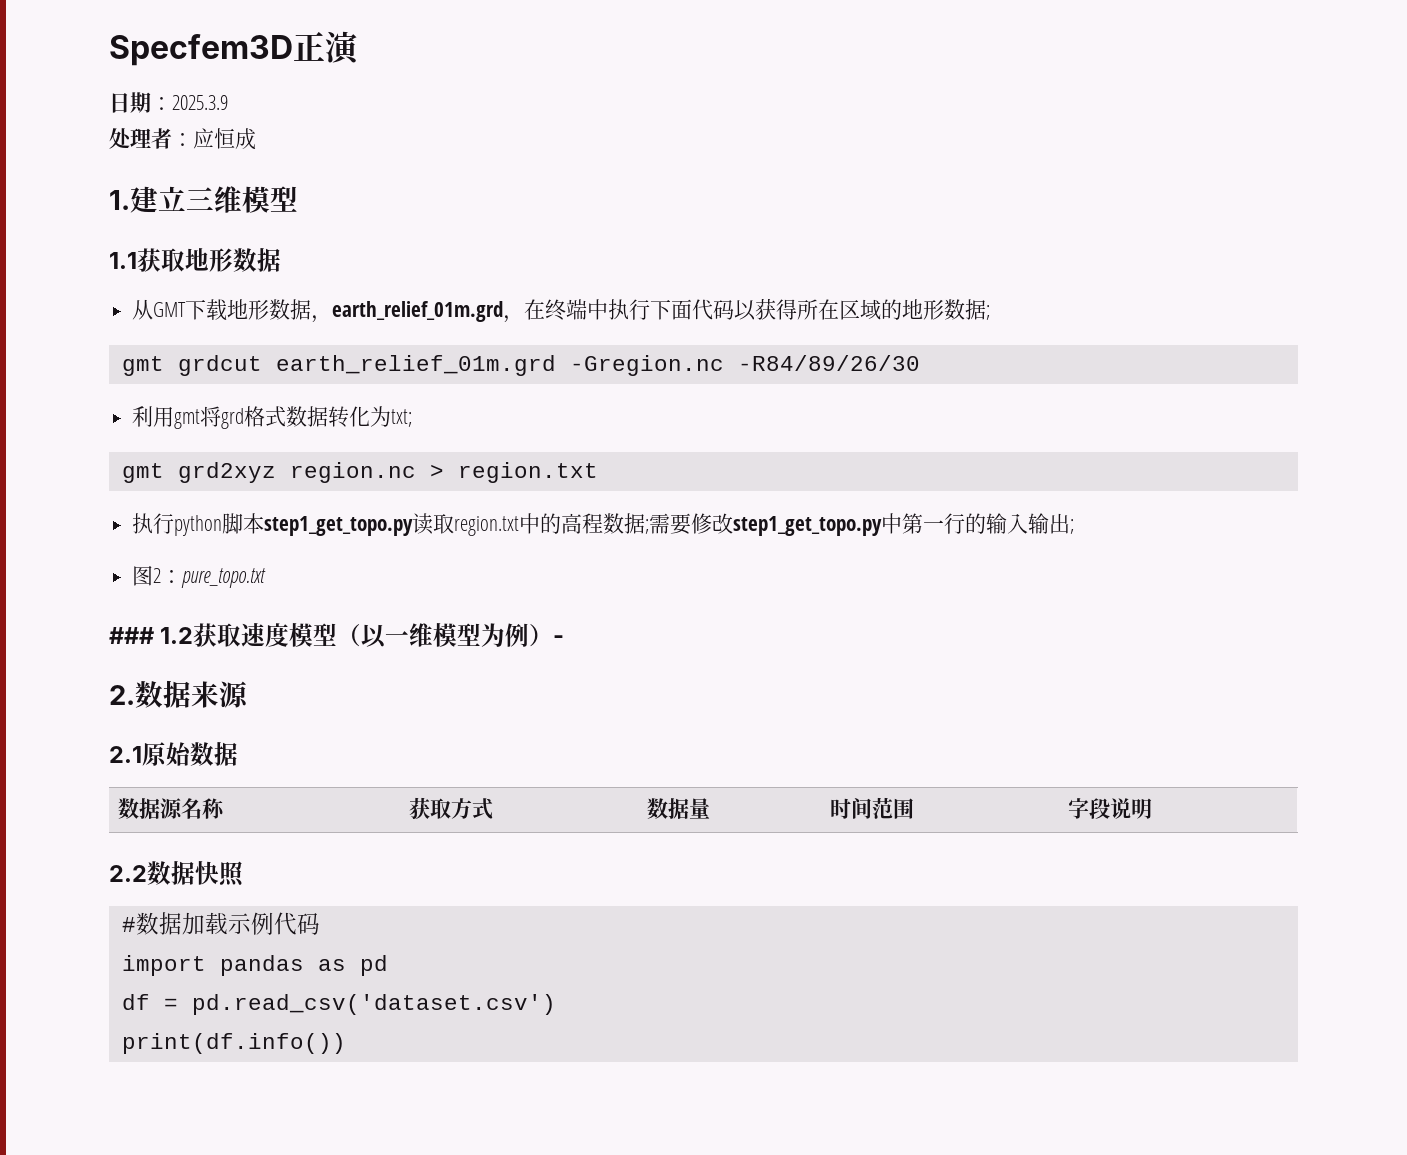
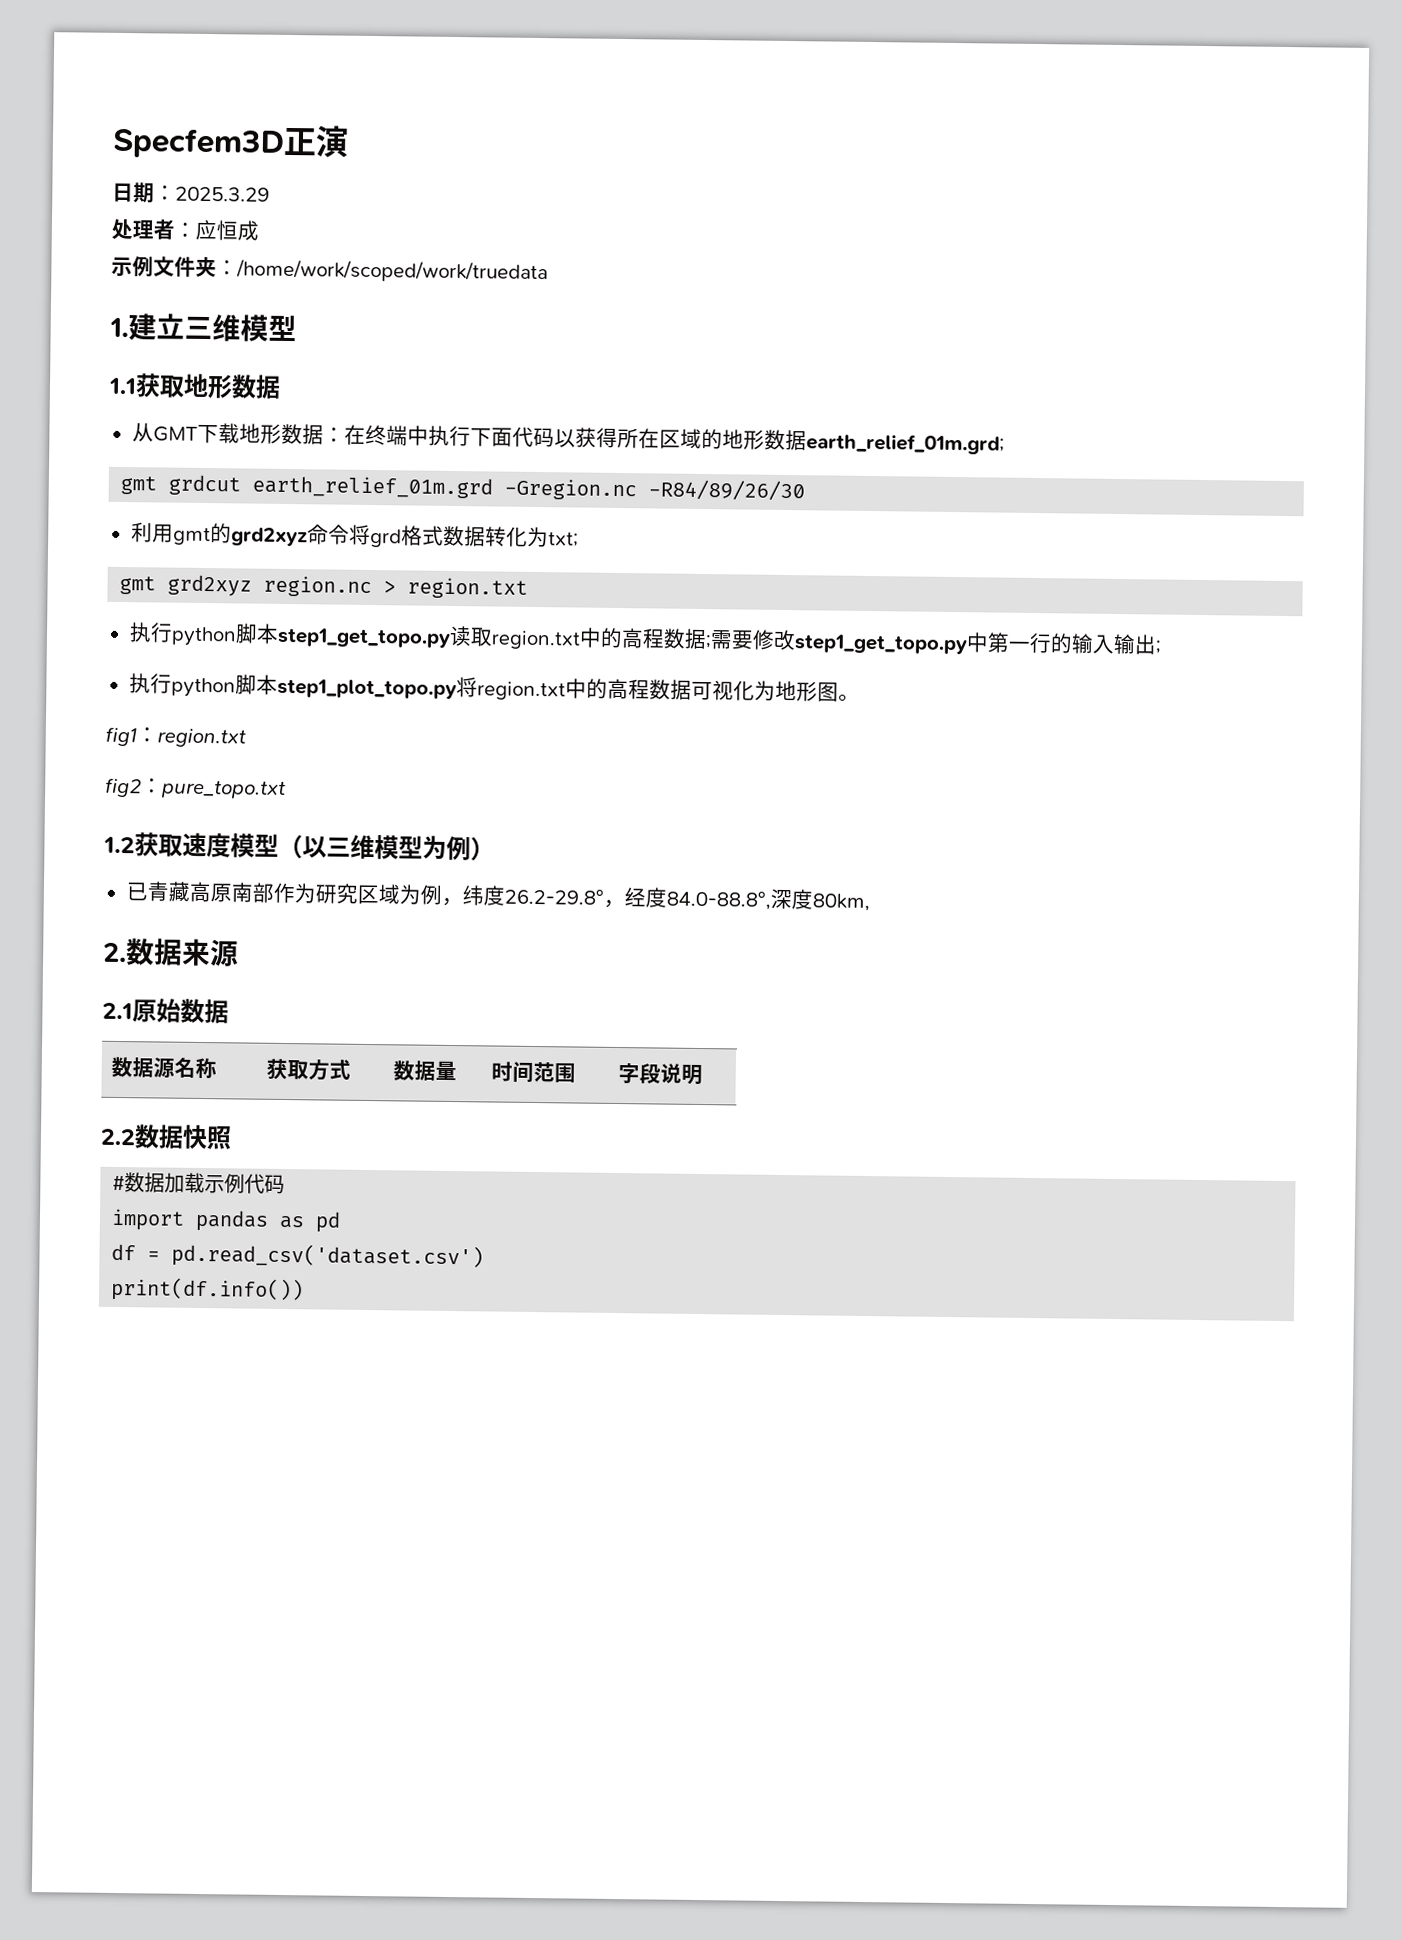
- 日期：2025.3.9
+ 日期：2025.3.29
+ 示例文件夹：/home/work/scoped/work/truedata
- 从GMT下载地形数据，earth_relief_01m.grd，在终端中执行下面代码以获得所在区域的地形数据;
+ 从GMT下载地形数据：在终端中执行下面代码以获得所在区域的地形数据earth_relief_01m.grd;
- 利用gmt将grd格式数据转化为txt;
+ 利用gmt的grd2xyz命令将grd格式数据转化为txt;
- 图2：pure_topo.txt
+ 执行python脚本step1_plot_topo.py将region.txt中的高程数据可视化为地形图。
+ fig1：region.txt
+ fig2：pure_topo.txt
- ### 1.2获取速度模型（以一维模型为例）-
+ 1.2获取速度模型（以三维模型为例）
+ 已青藏高原南部作为研究区域为例，纬度26.2-29.8°，经度84.0-88.8°,深度80km,

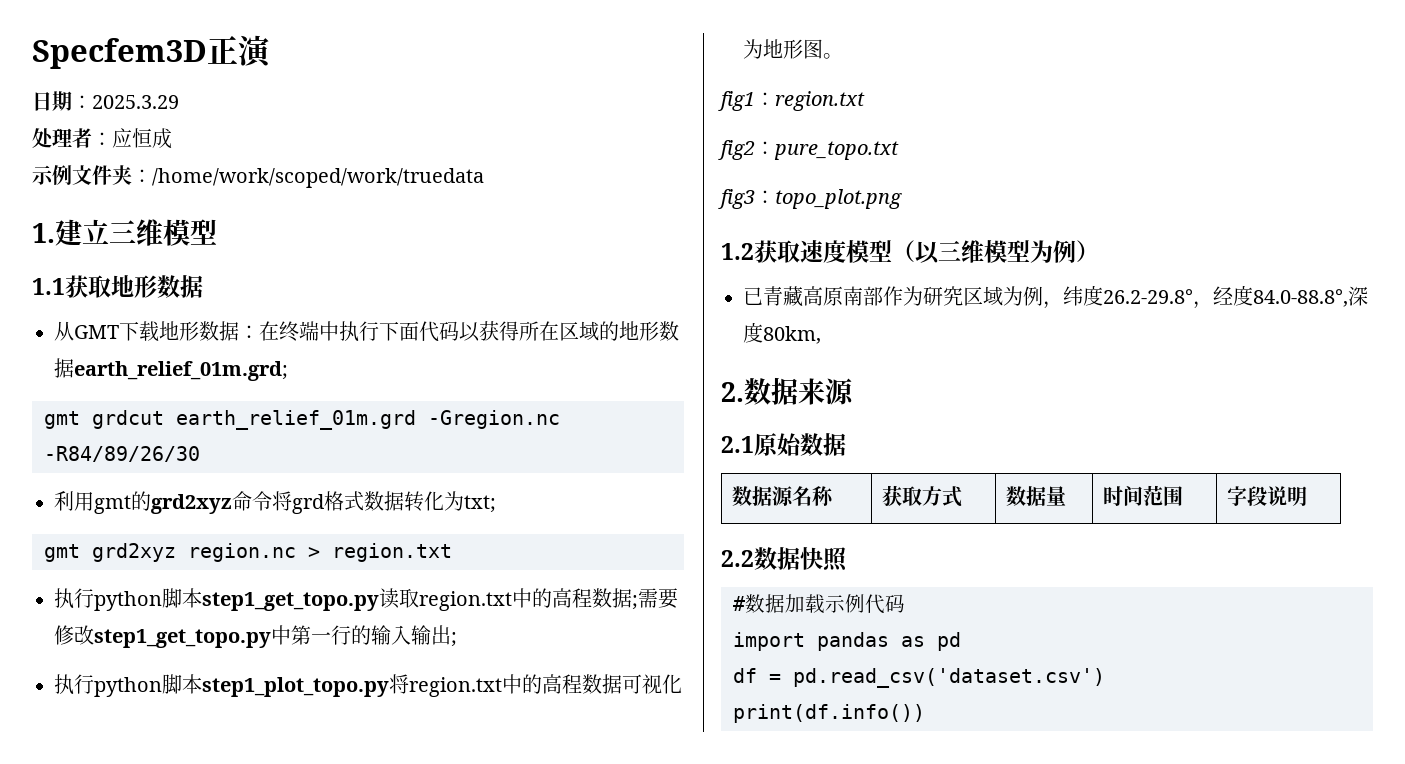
+ fig3：topo_plot.png

